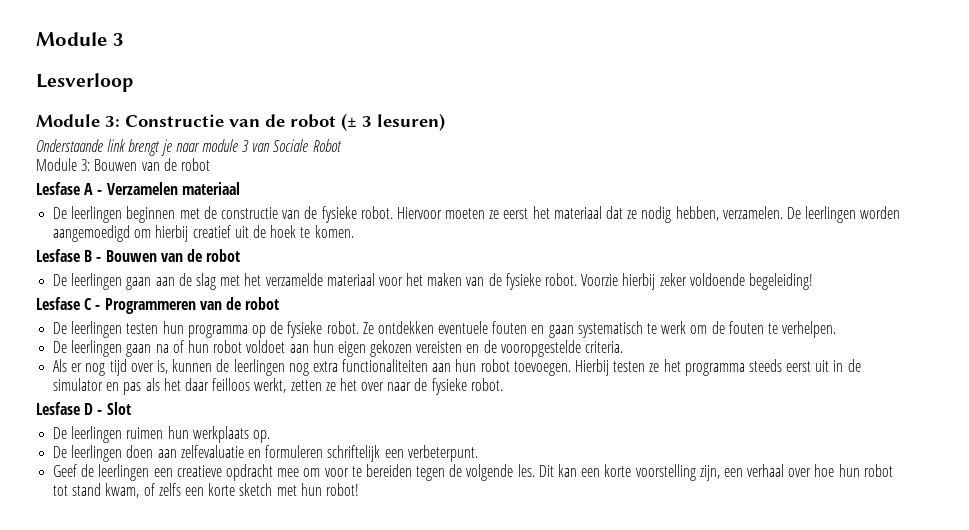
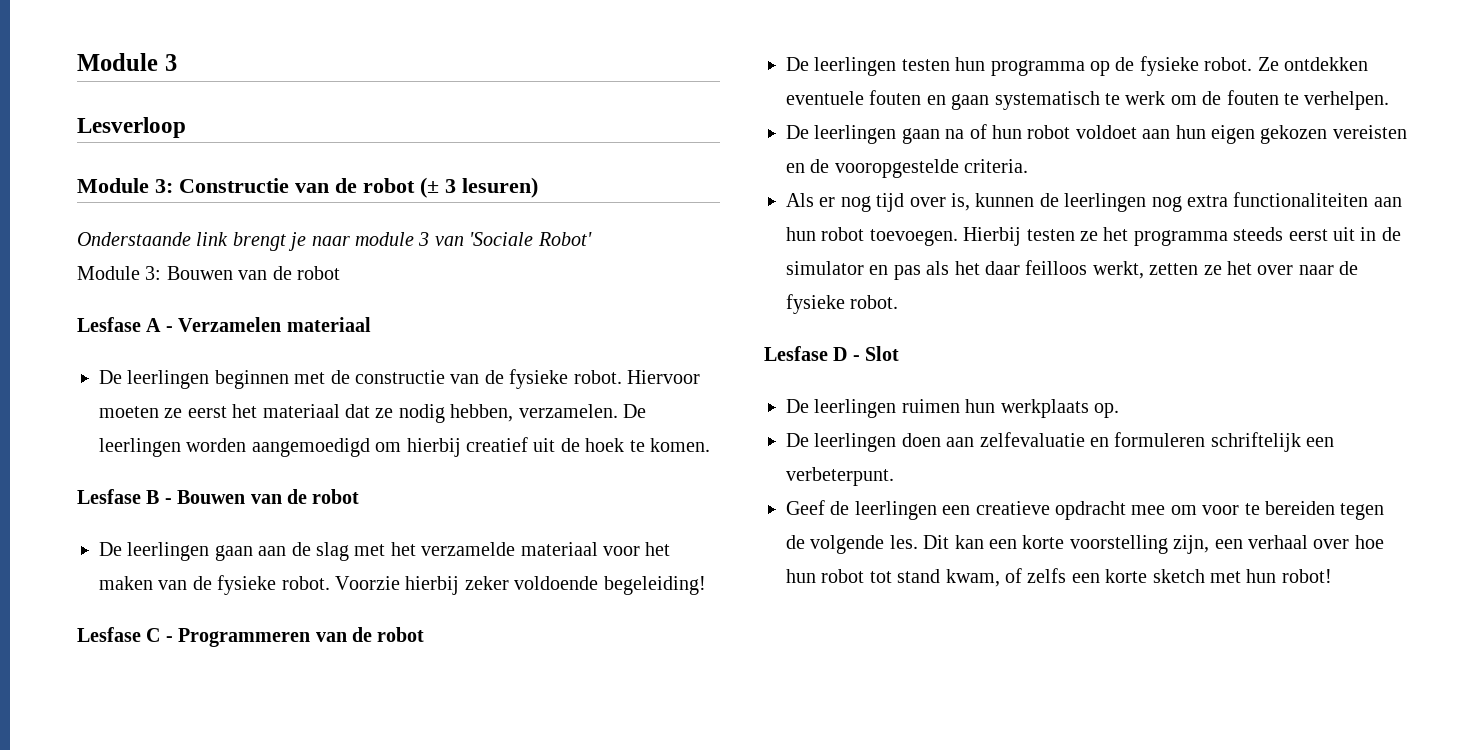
- Onderstaande link brengt je naar module 3 van Sociale Robot
+ Onderstaande link brengt je naar module 3 van 'Sociale Robot'

